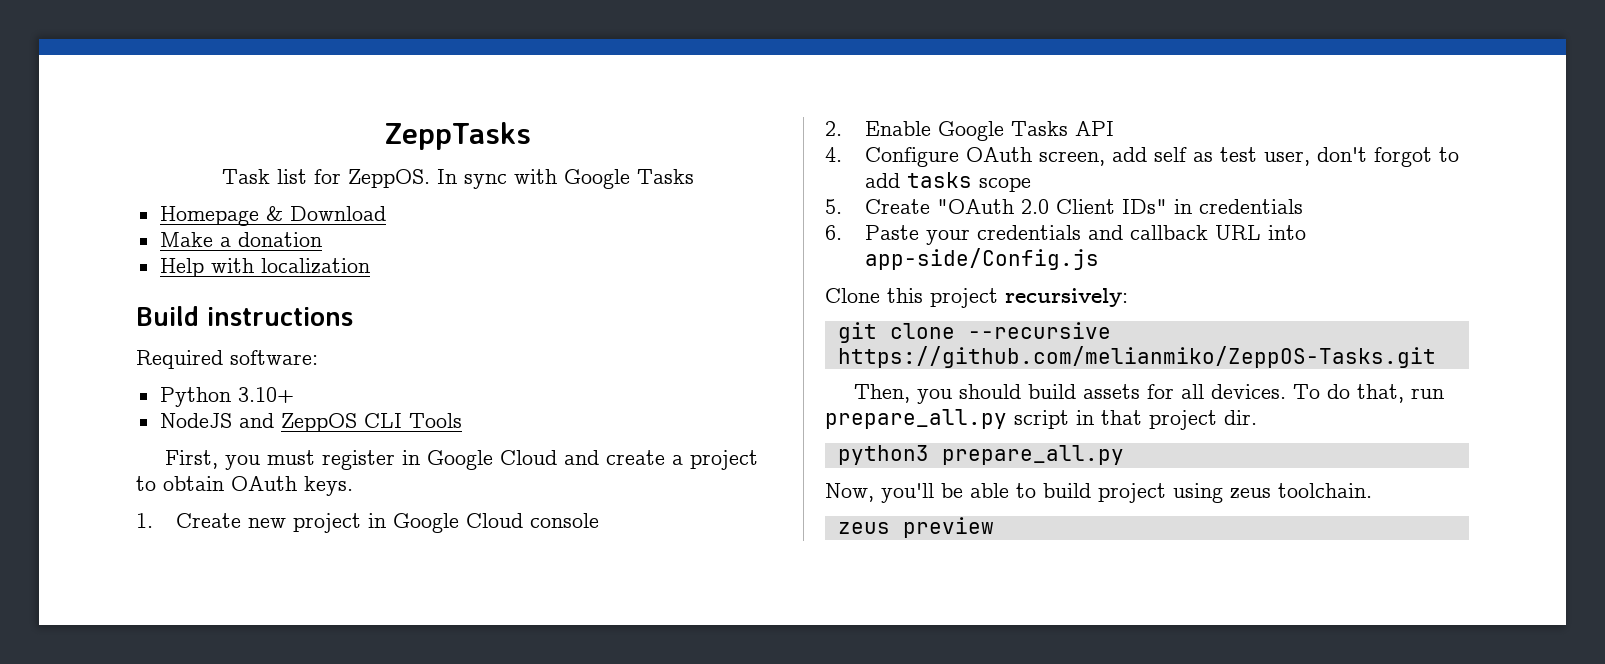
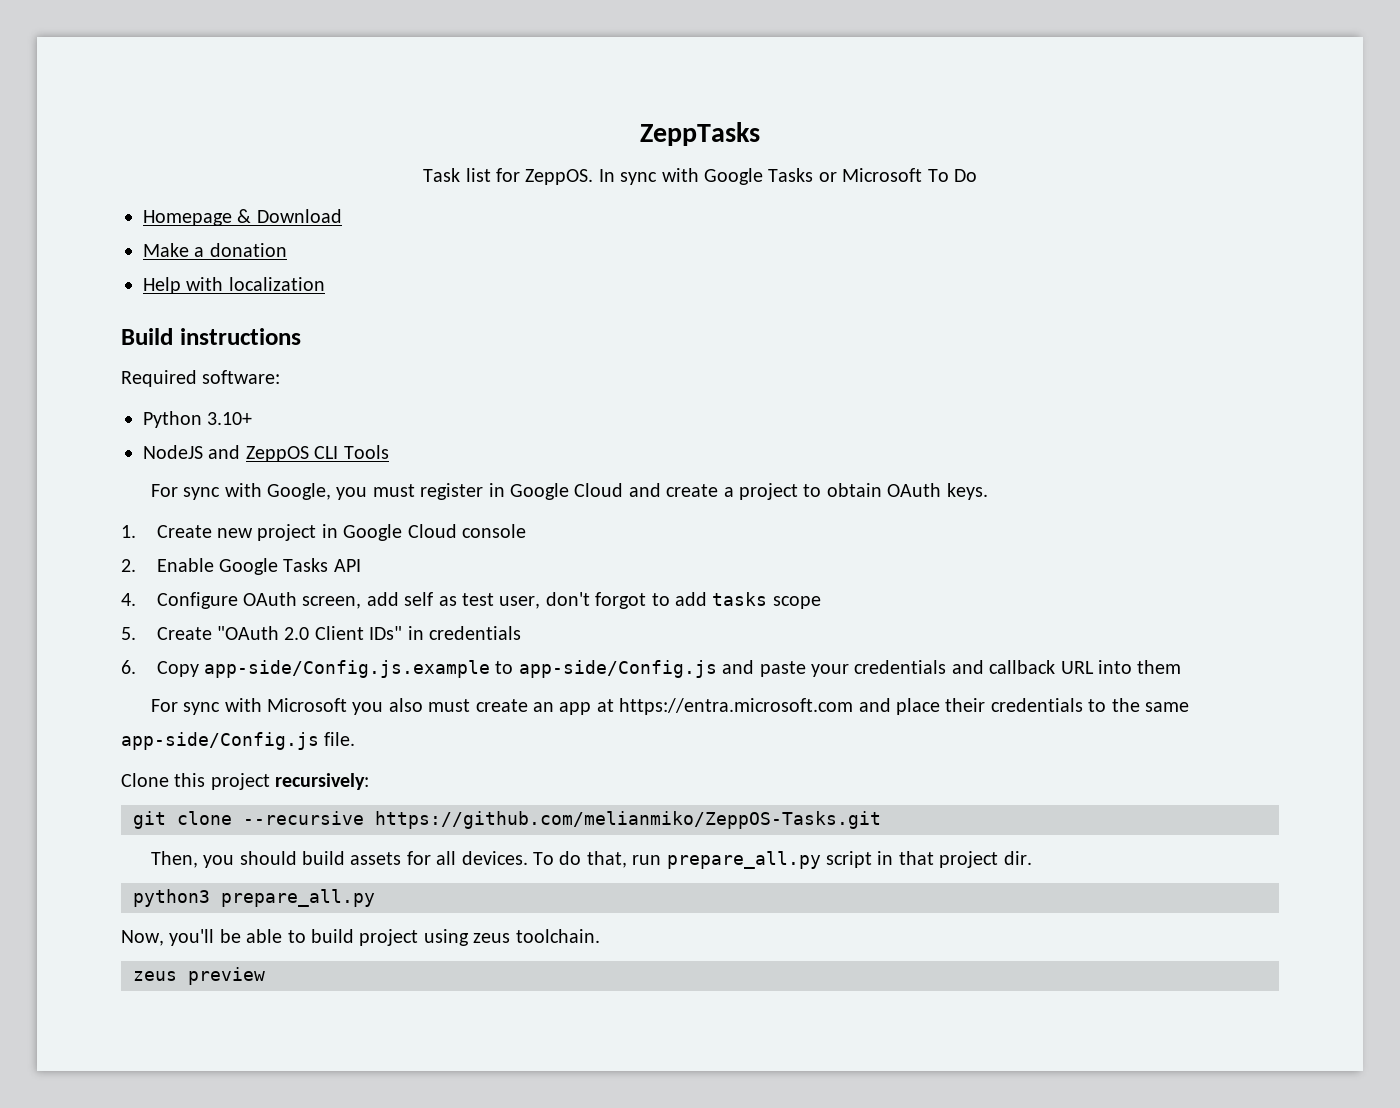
- In sync with Google Tasks
+ In sync with Google Tasks or Microsoft To Do
- First, you must register in Google Cloud and create a project to obtain OAuth keys.
+ For sync with Google, you must register in Google Cloud and create a project to obtain OAuth keys.
- 6. Paste your credentials and callback URL into app-side/Config.js
+ 6. Copy app-side/Config.js.example to app-side/Config.js and paste your credentials and callback URL into them
+ For sync with Microsoft you also must create an app at https://entra.microsoft.com and place their credentials to the same app-side/Config.js file.

